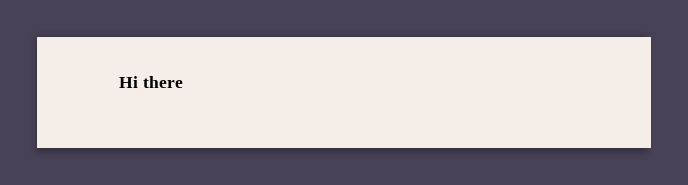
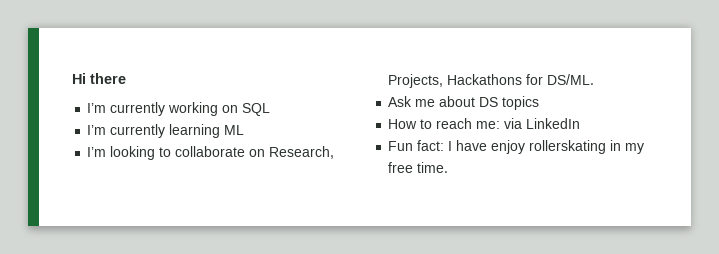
+ I’m currently working on SQL
+ I’m currently learning ML
+ I’m looking to collaborate on Research, Projects, Hackathons for DS/ML.
+ Ask me about DS topics
+ How to reach me: via LinkedIn
+ Fun fact: I have enjoy rollerskating in my free time.

